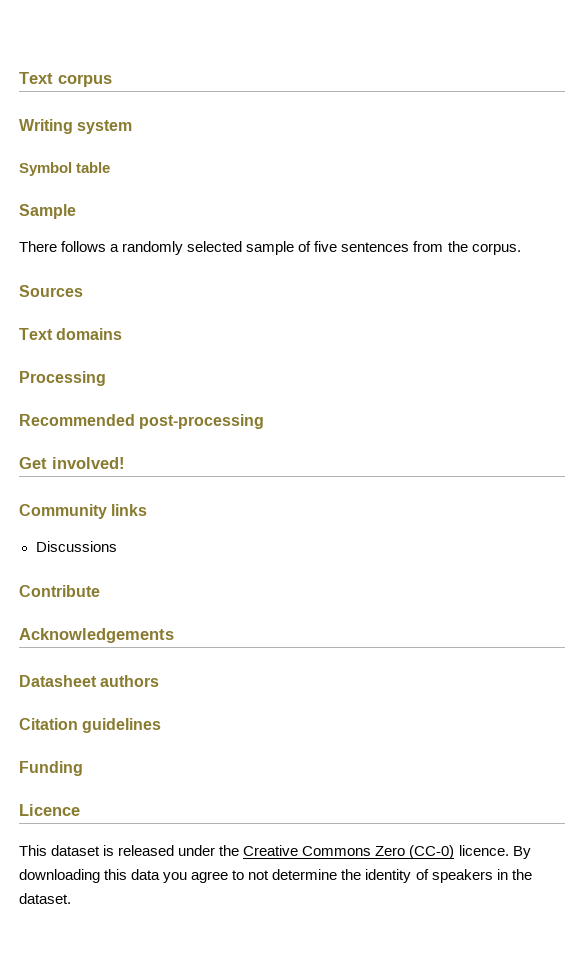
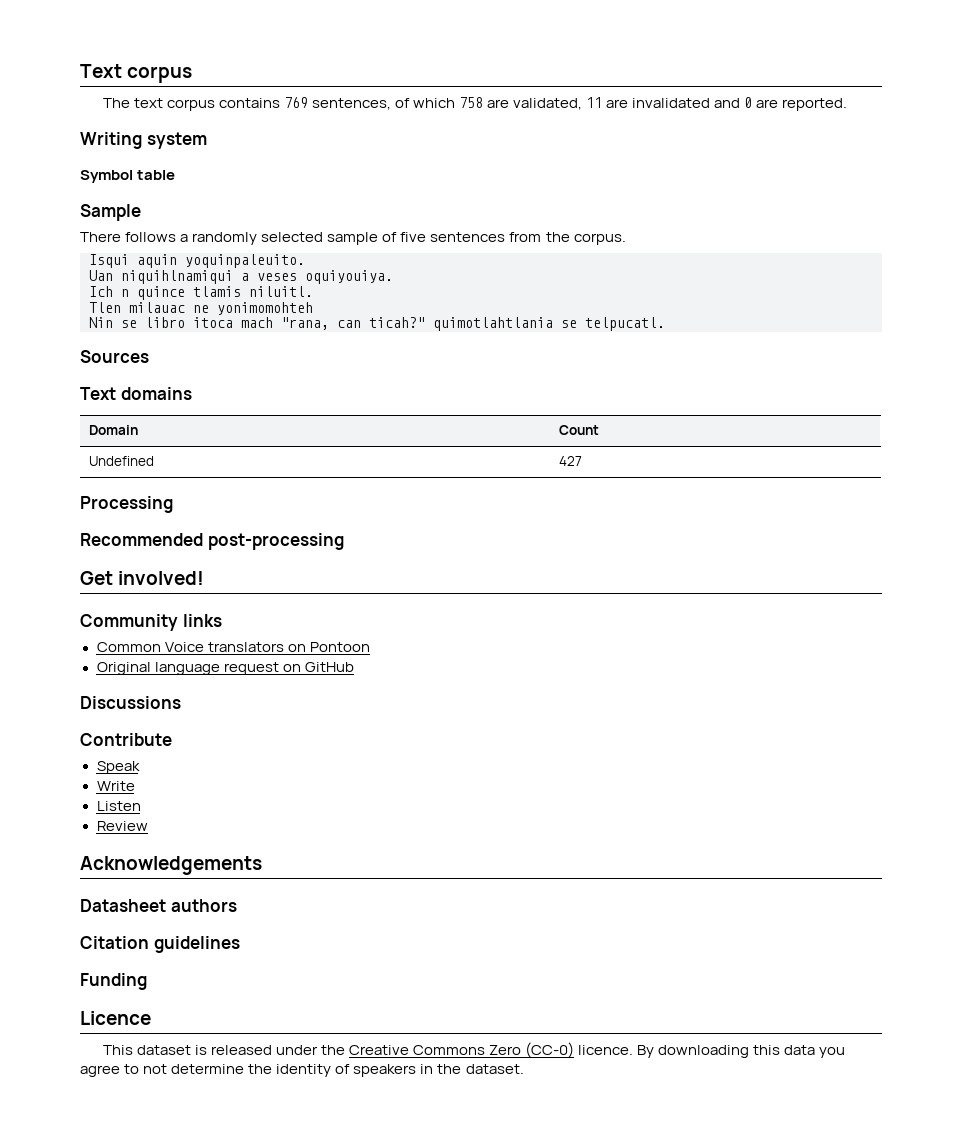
+ The text corpus contains 769 sentences, of which 758 are validated, 11 are invalidated and 0 are reported.
+ Isqui aquin yoquinpaleuito.
+ Uan niquihlnamiqui a veses oquiyouiya.
+ Ich n quince tlamis niluitl.
+ Tlen milauac ne yonimomohteh
+ Nin se libro itoca mach "rana, can ticah?" quimotlahtlania se telpucatl.
+ Domain | Count
+ Undefined | 427
+ Common Voice translators on Pontoon
+ Original language request on GitHub
  Discussions
  Contribute
+ Speak
+ Write
+ Listen
+ Review

